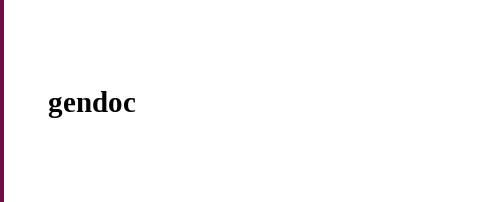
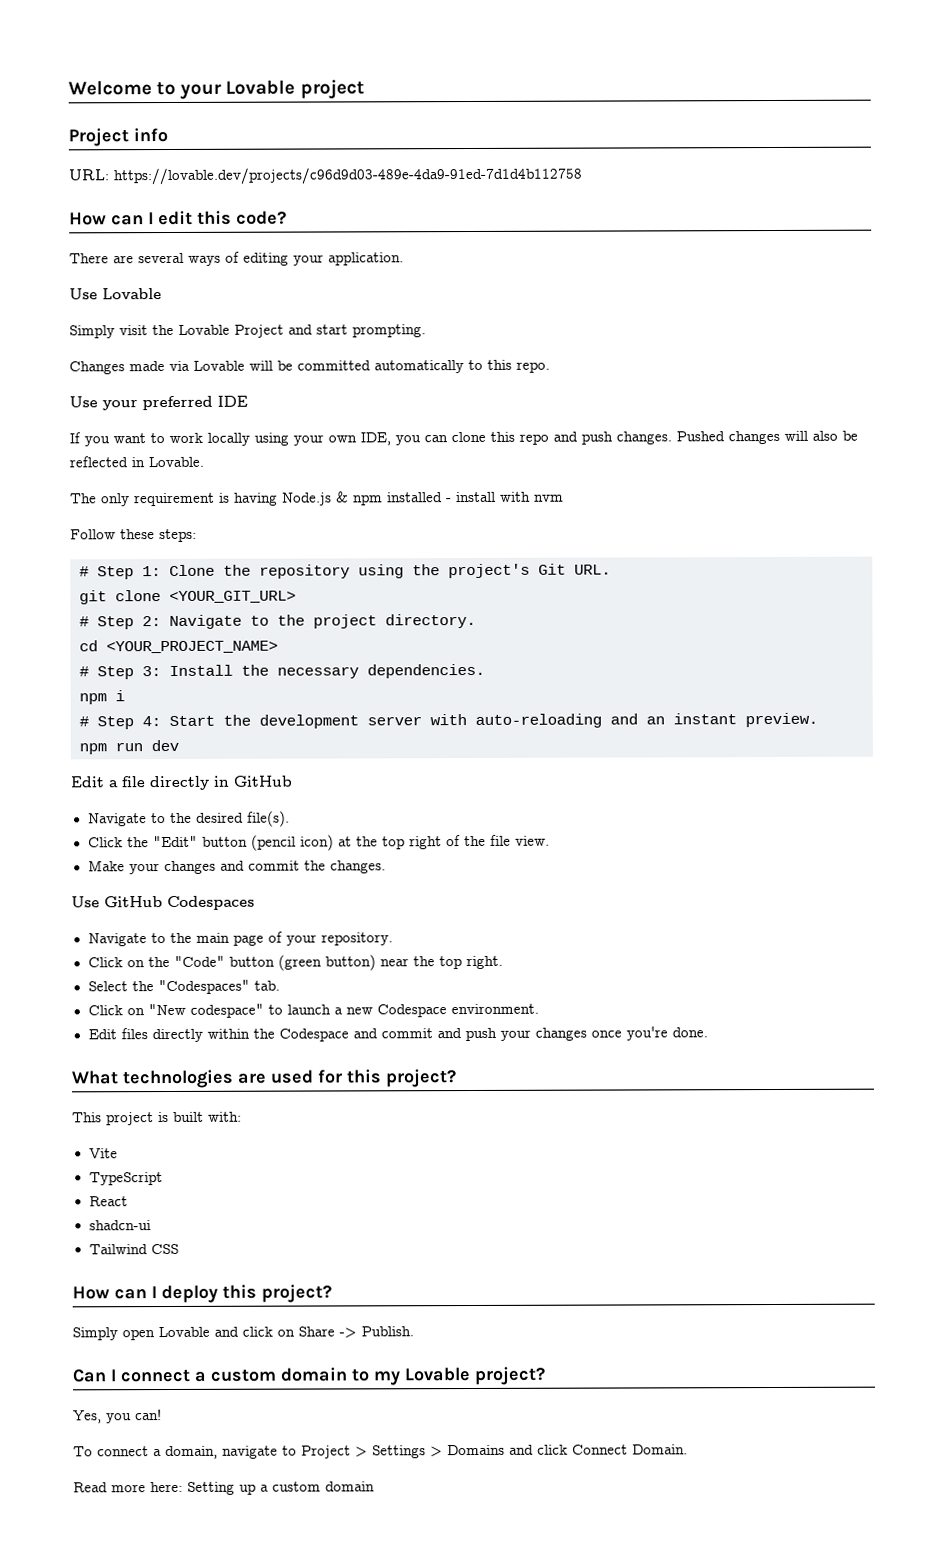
- gendoc
+ Welcome to your Lovable project
+ Project info
+ URL: https://lovable.dev/projects/c96d9d03-489e-4da9-91ed-7d1d4b112758
+ How can I edit this code?
+ There are several ways of editing your application.
+ Use Lovable
+ Simply visit the Lovable Project and start prompting.
+ Changes made via Lovable will be committed automatically to this repo.
+ Use your preferred IDE
+ If you want to work locally using your own IDE, you can clone this repo and push changes. Pushed changes will also be reflected in Lovable.
+ The only requirement is having Node.js & npm installed - install with nvm
+ Follow these steps:
+ # Step 1: Clone the repository using the project's Git URL.
+ git clone <YOUR_GIT_URL>
+ # Step 2: Navigate to the project directory.
+ cd <YOUR_PROJECT_NAME>
+ # Step 3: Install the necessary dependencies.
+ npm i
+ # Step 4: Start the development server with auto-reloading and an instant preview.
+ npm run dev
+ Edit a file directly in GitHub
+ Navigate to the desired file(s).
+ Click the "Edit" button (pencil icon) at the top right of the file view.
+ Make your changes and commit the changes.
+ Use GitHub Codespaces
+ Navigate to the main page of your repository.
+ Click on the "Code" button (green button) near the top right.
+ Select the "Codespaces" tab.
+ Click on "New codespace" to launch a new Codespace environment.
+ Edit files directly within the Codespace and commit and push your changes once you're done.
+ What technologies are used for this project?
+ This project is built with:
+ Vite
+ TypeScript
+ React
+ shadcn-ui
+ Tailwind CSS
+ How can I deploy this project?
+ Simply open Lovable and click on Share -> Publish.
+ Can I connect a custom domain to my Lovable project?
+ Yes, you can!
+ To connect a domain, navigate to Project > Settings > Domains and click Connect Domain.
+ Read more here: Setting up a custom domain

